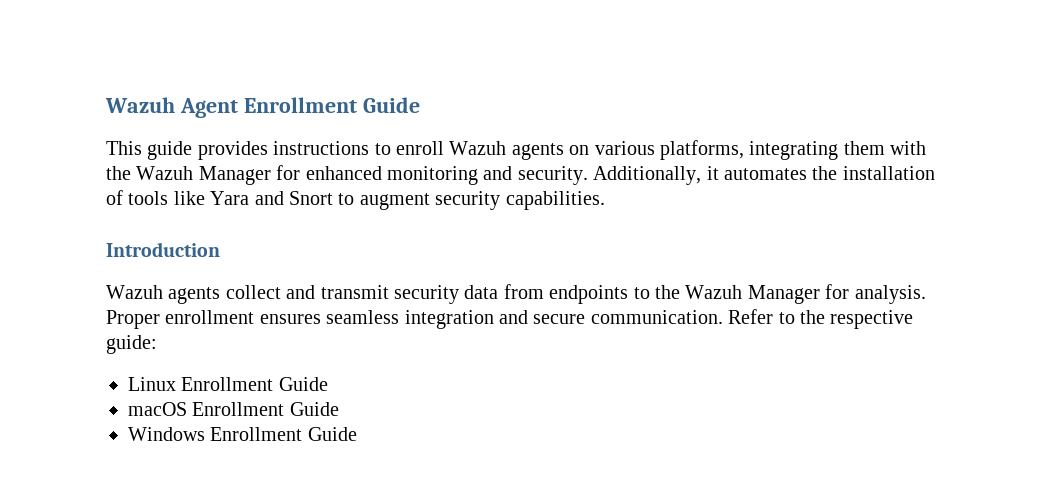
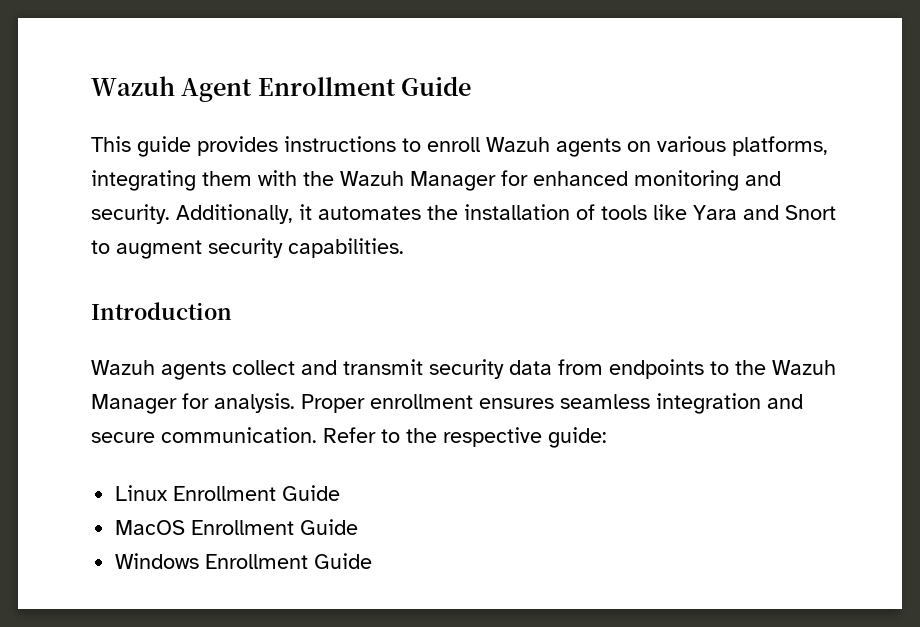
- macOS Enrollment Guide
+ MacOS Enrollment Guide

